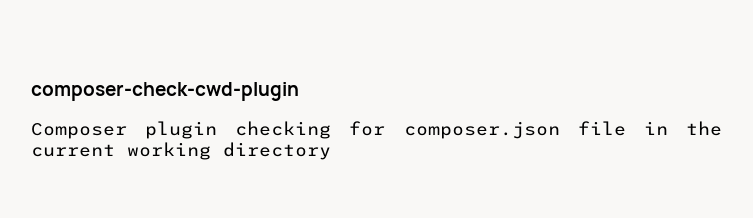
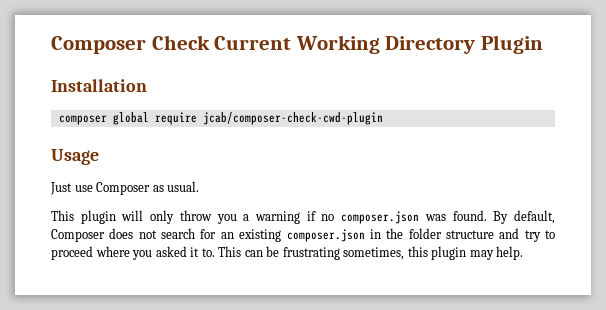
- composer-check-cwd-plugin
- Composer plugin checking for composer.json file in the current working directory
+ Composer Check Current Working Directory Plugin
+ Installation
+ composer global require jcab/composer-check-cwd-plugin
+ Usage
+ Just use Composer as usual.
+ This plugin will only throw you a warning if no composer.json was found. By default, Composer does not search for an existing composer.json in the folder structure and try to proceed where you asked it to. This can be frustrating sometimes, this plugin may help.

